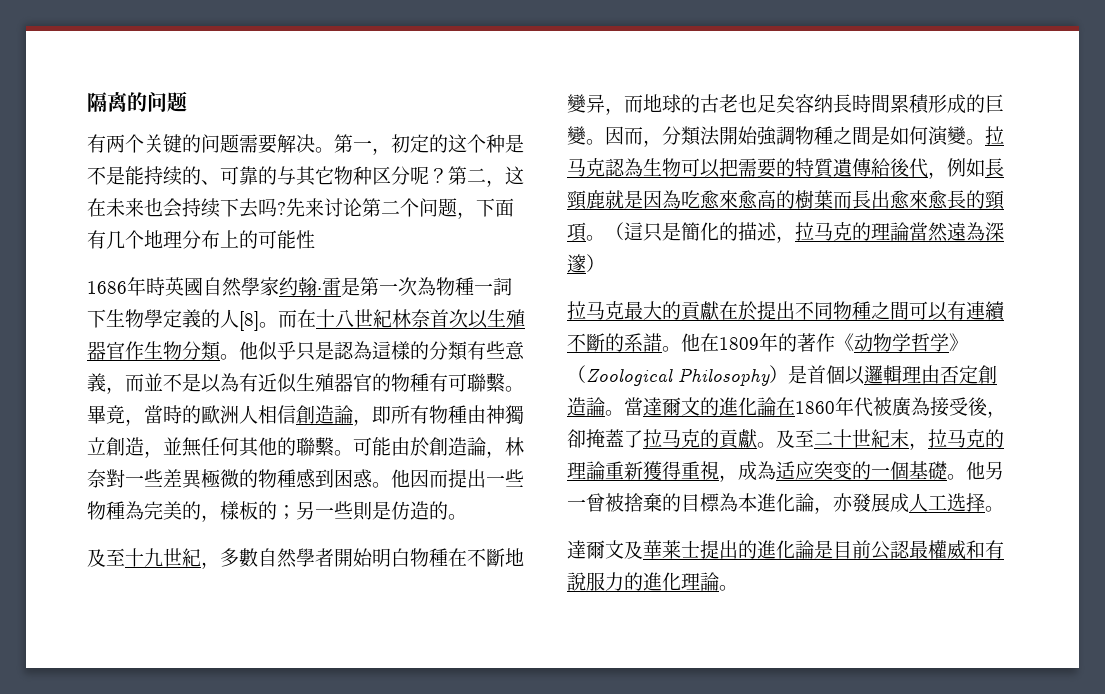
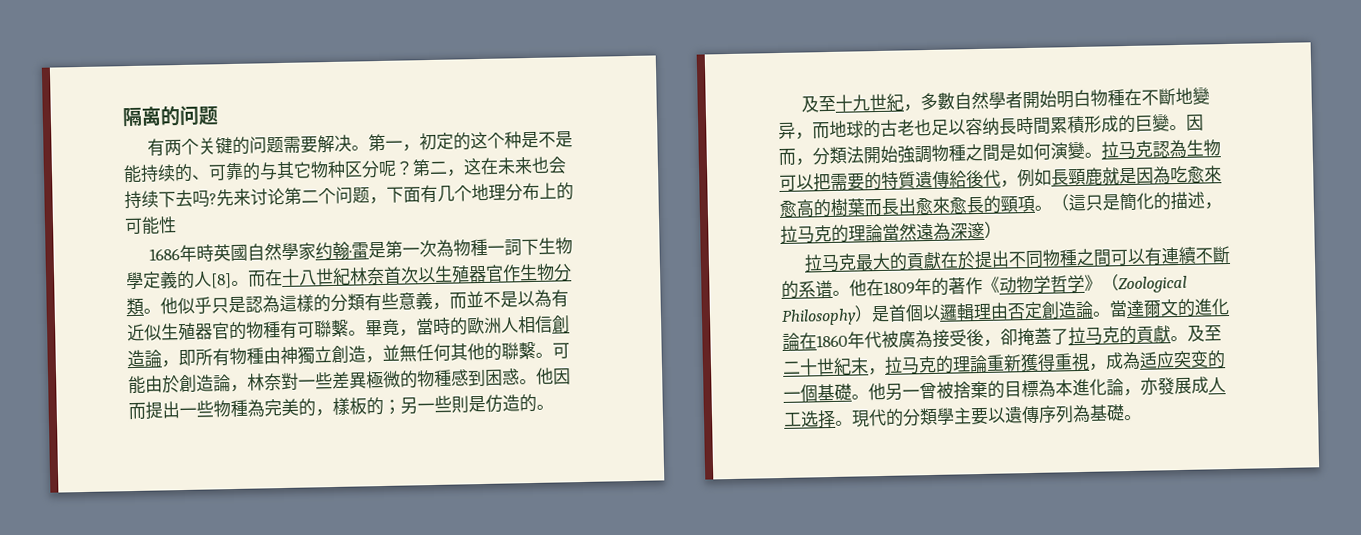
- 及至十九世紀，多數自然學者開始明白物種在不斷地變异，而地球的古老也足矣容纳長時間累積形成的巨變。
+ 及至十九世紀，多數自然學者開始明白物種在不斷地變异，而地球的古老也足以容纳長時間累積形成的巨變。
- 拉马克最大的貢獻在於提出不同物種之間可以有連續不斷的系諎。
+ 拉马克最大的貢獻在於提出不同物種之間可以有連續不斷的系谱。
- 他另一曾被捨棄的目標為本進化論，亦發展成人工选择。
- 達爾文及華莱士提出的進化論是目前公認最權威和有說服力的進化理論。
+ 他另一曾被捨棄的目標為本進化論，亦發展成人工选择。現代的分類學主要以遺傳序列為基礎。

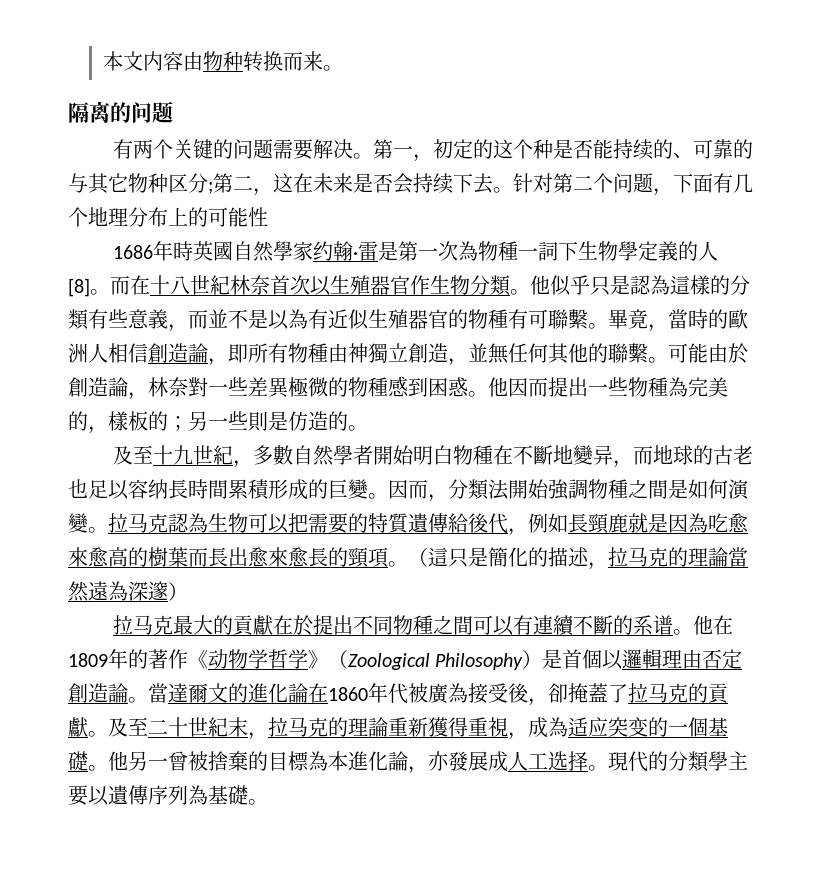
+ 本文内容由物种转换而来。
- 第一，初定的这个种是不是能持续的、可靠的与其它物种区分呢？第二，这在未来也会持续下去吗?先来讨论第二个问题，下面有几个地理分布上的可能性
+ 第一，初定的这个种是否能持续的、可靠的与其它物种区分;第二，这在未来是否会持续下去。针对第二个问题，下面有几个地理分布上的可能性

